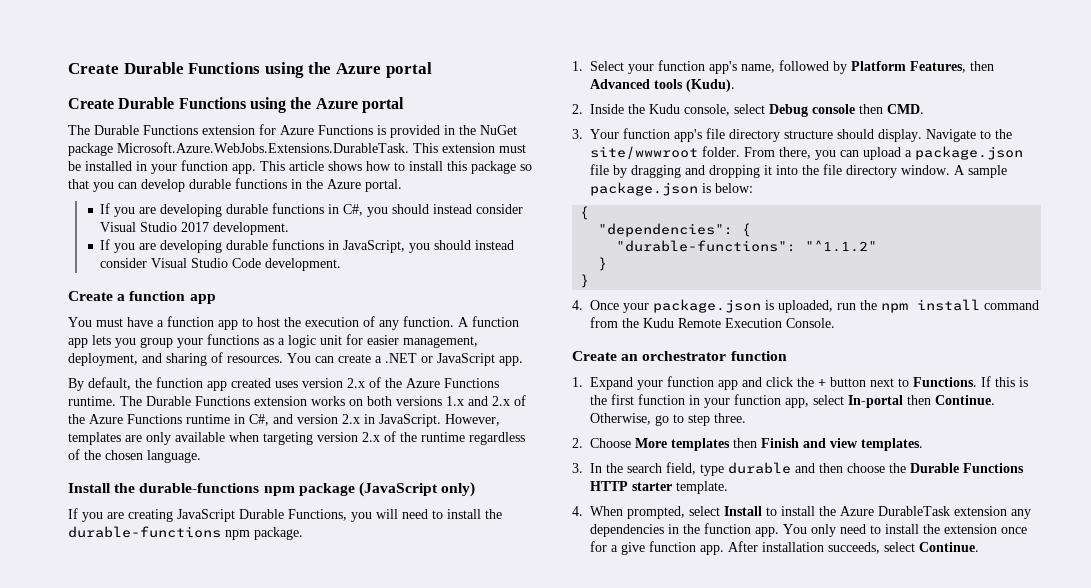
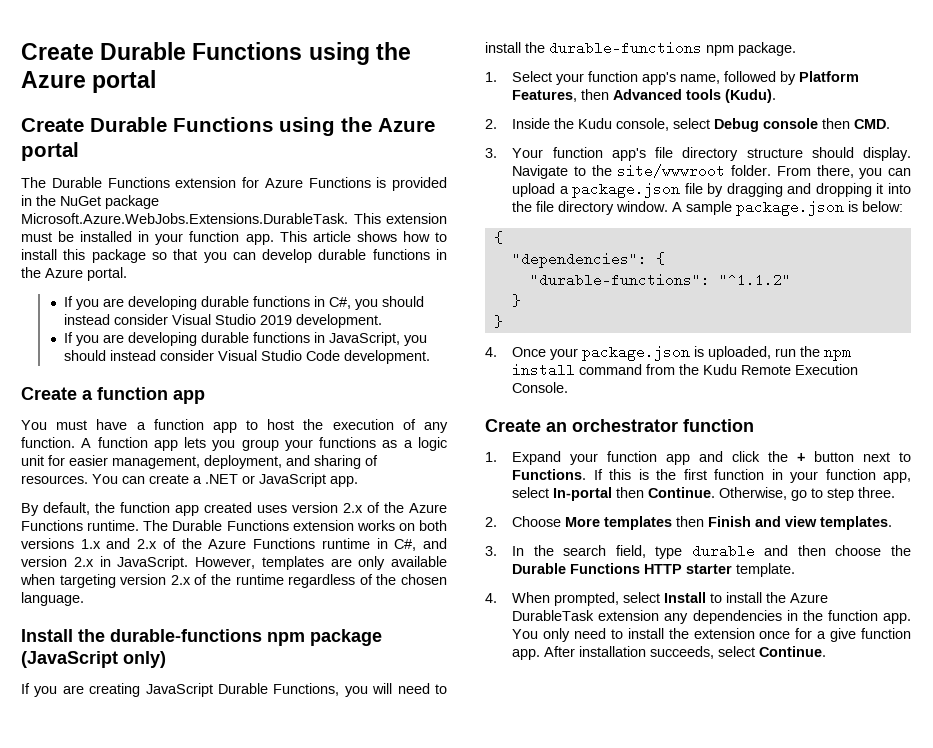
- If you are developing durable functions in C#, you should instead consider Visual Studio 2017 development.
+ If you are developing durable functions in C#, you should instead consider Visual Studio 2019 development.

